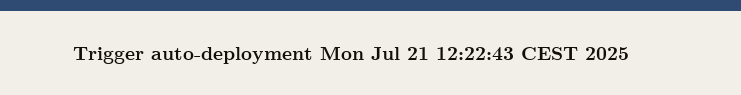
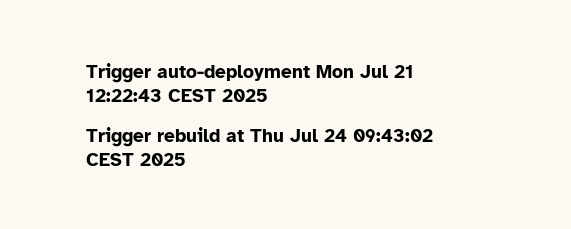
+ Trigger rebuild at Thu Jul 24 09:43:02 CEST 2025

